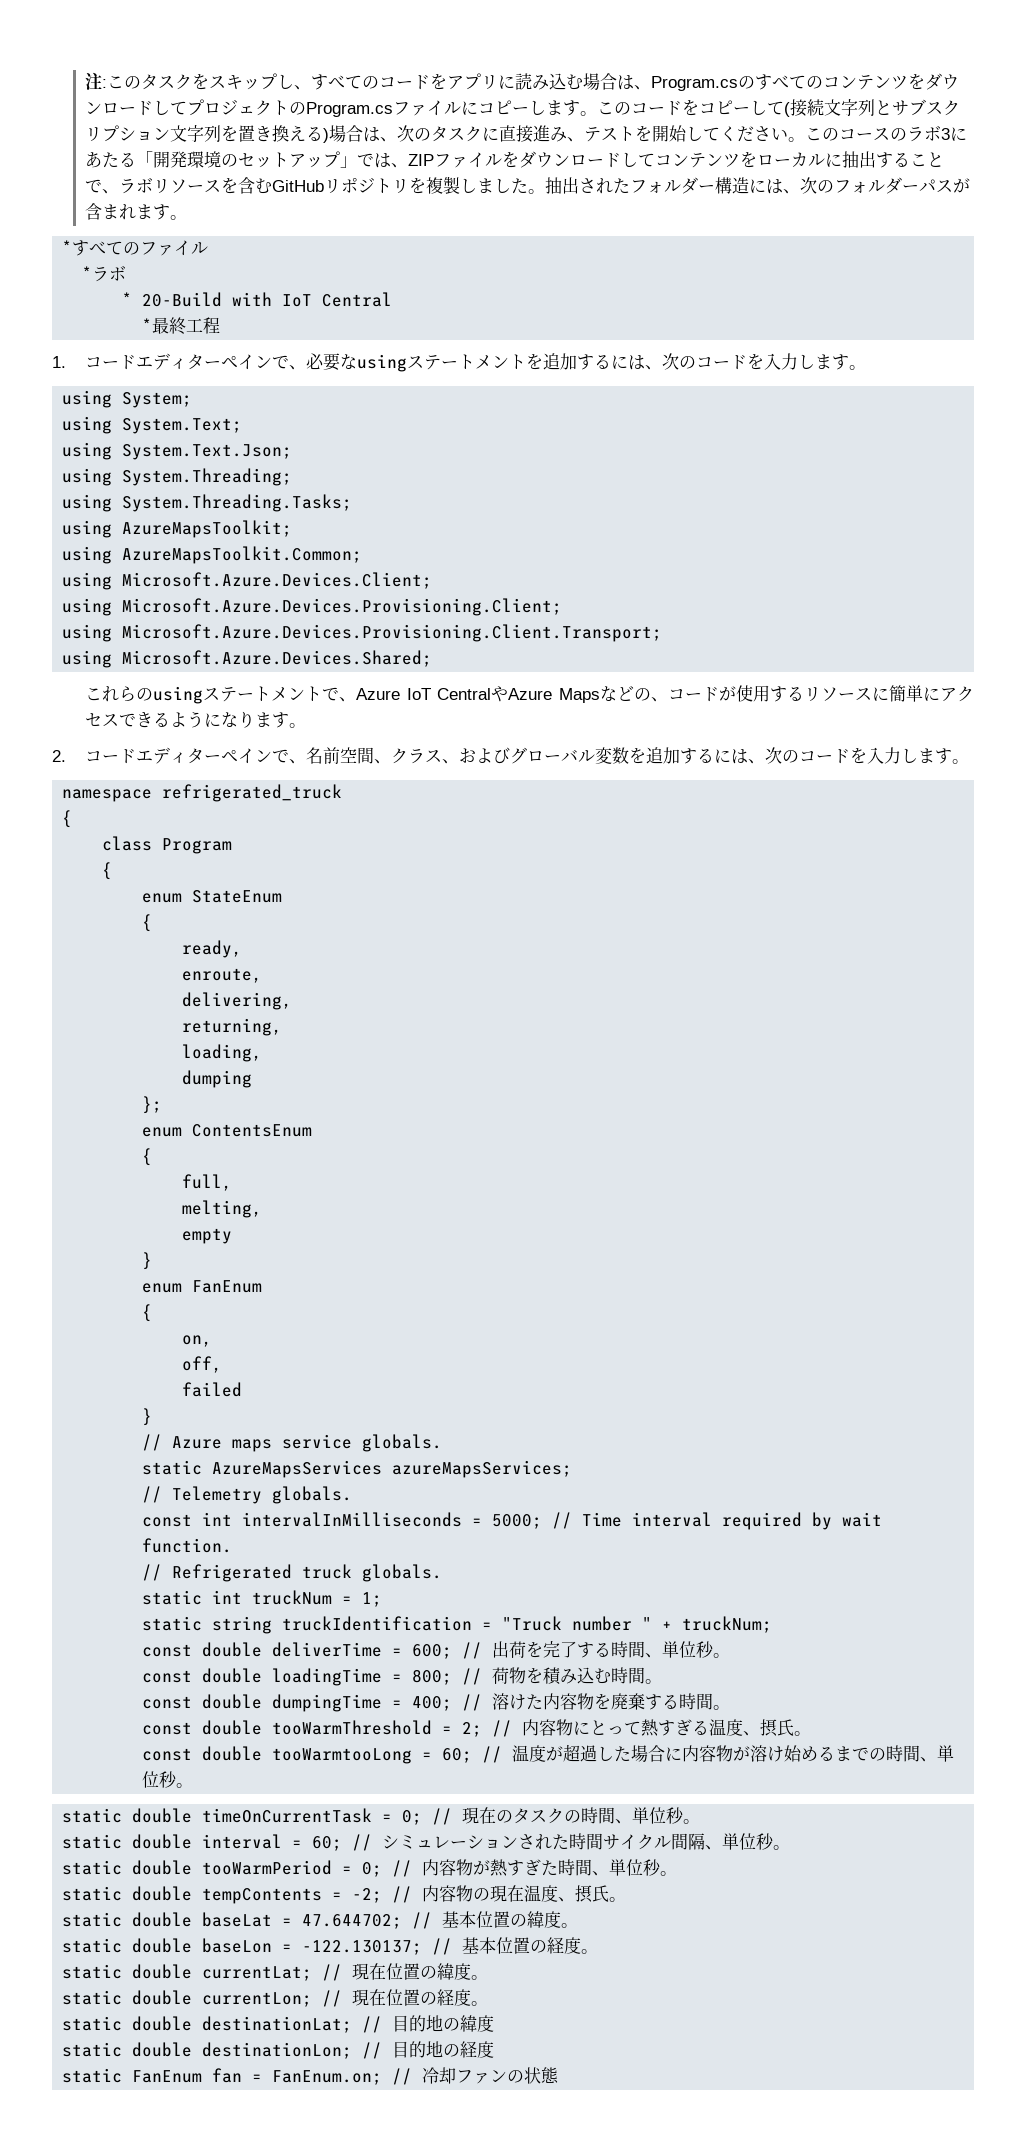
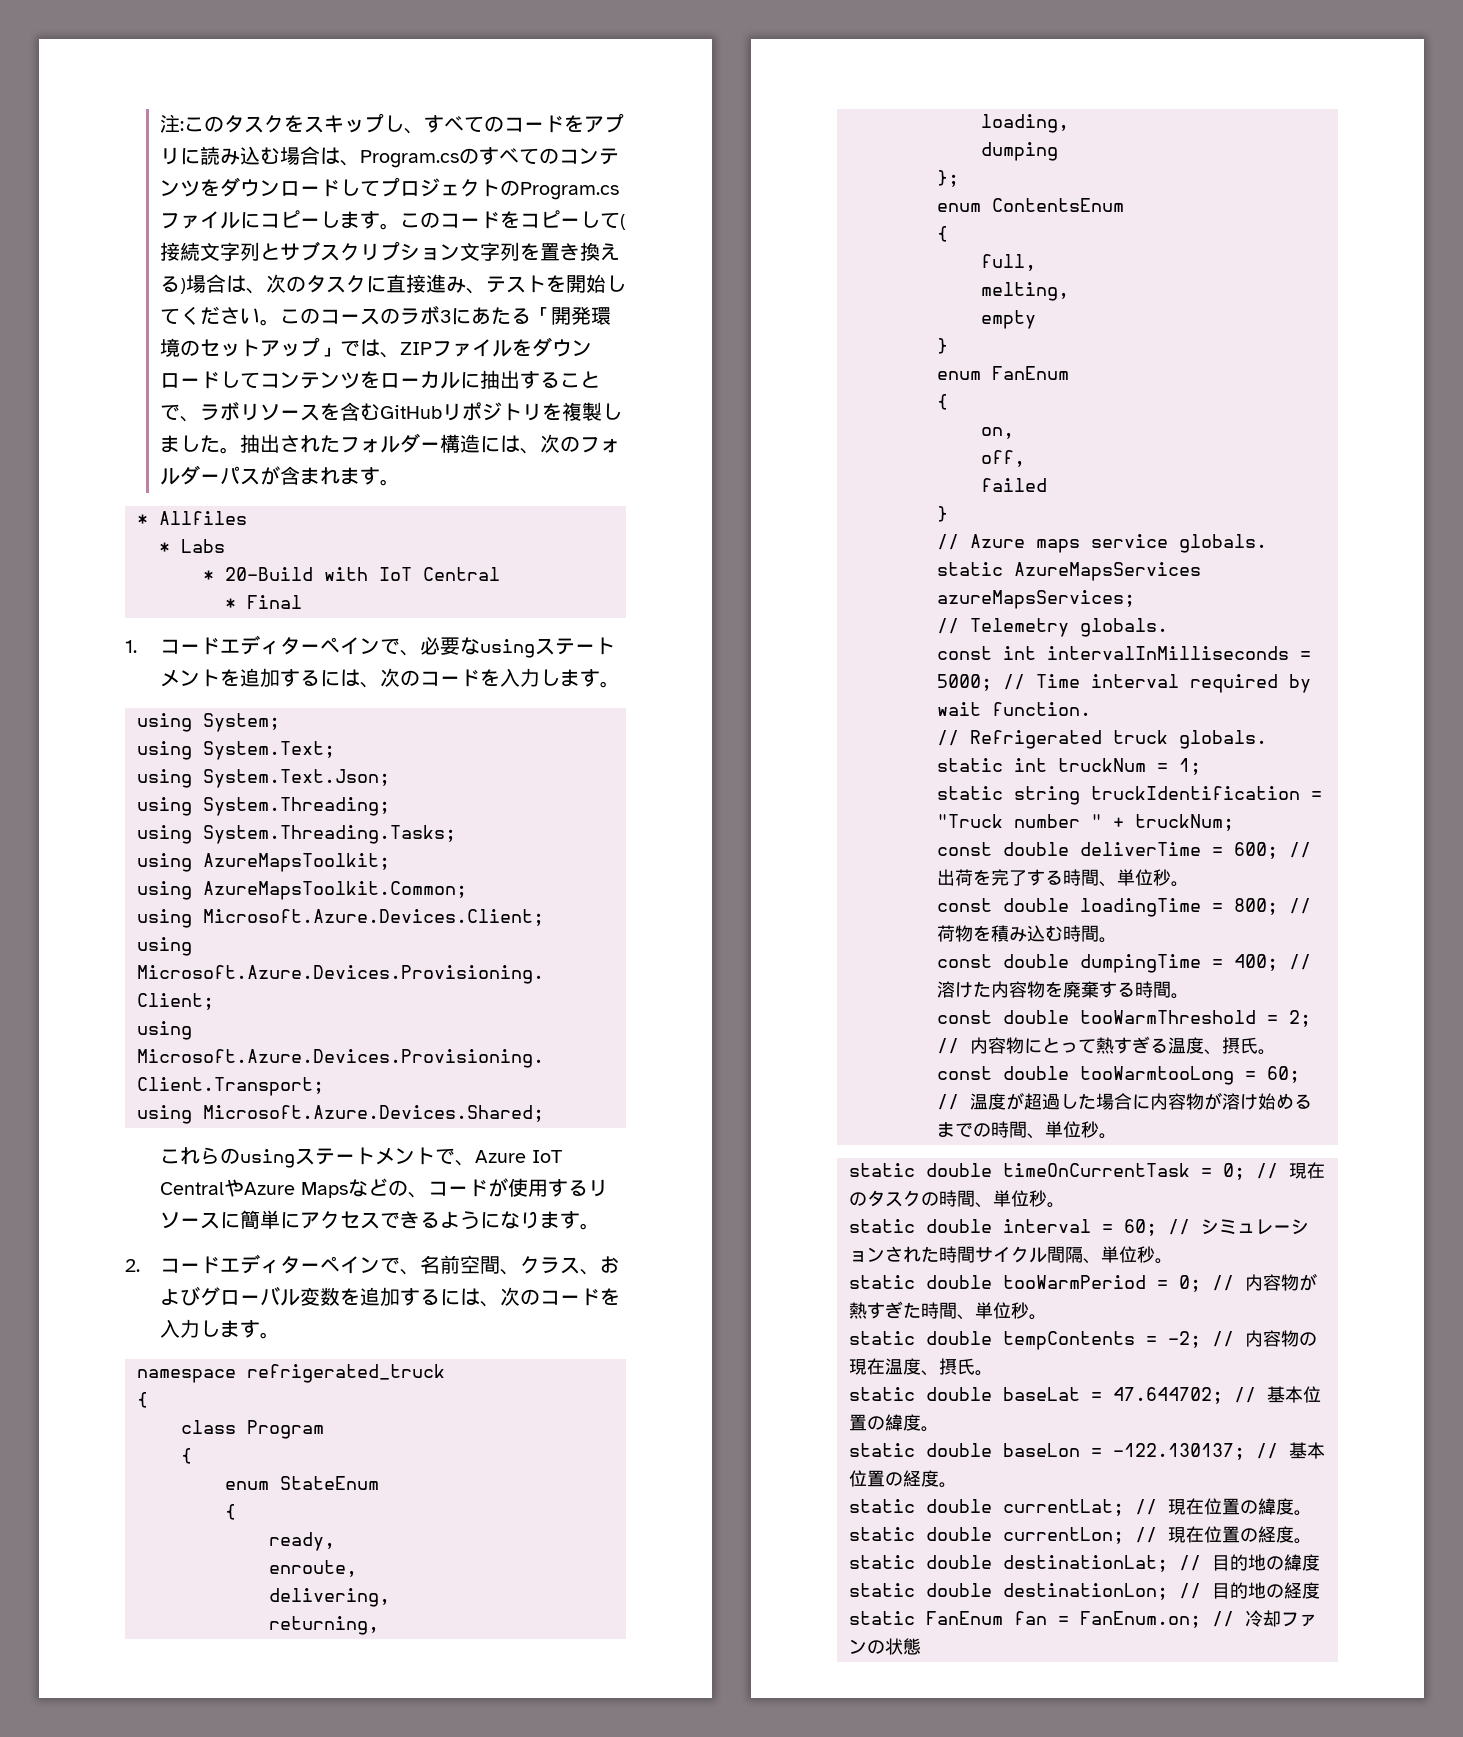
- *すべてのファイル
- *ラボ
+ * Allfiles
+ * Labs
- *最終工程
+ * Final

